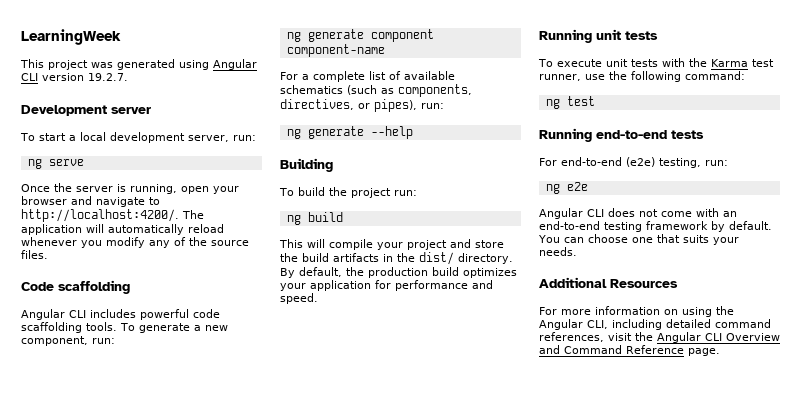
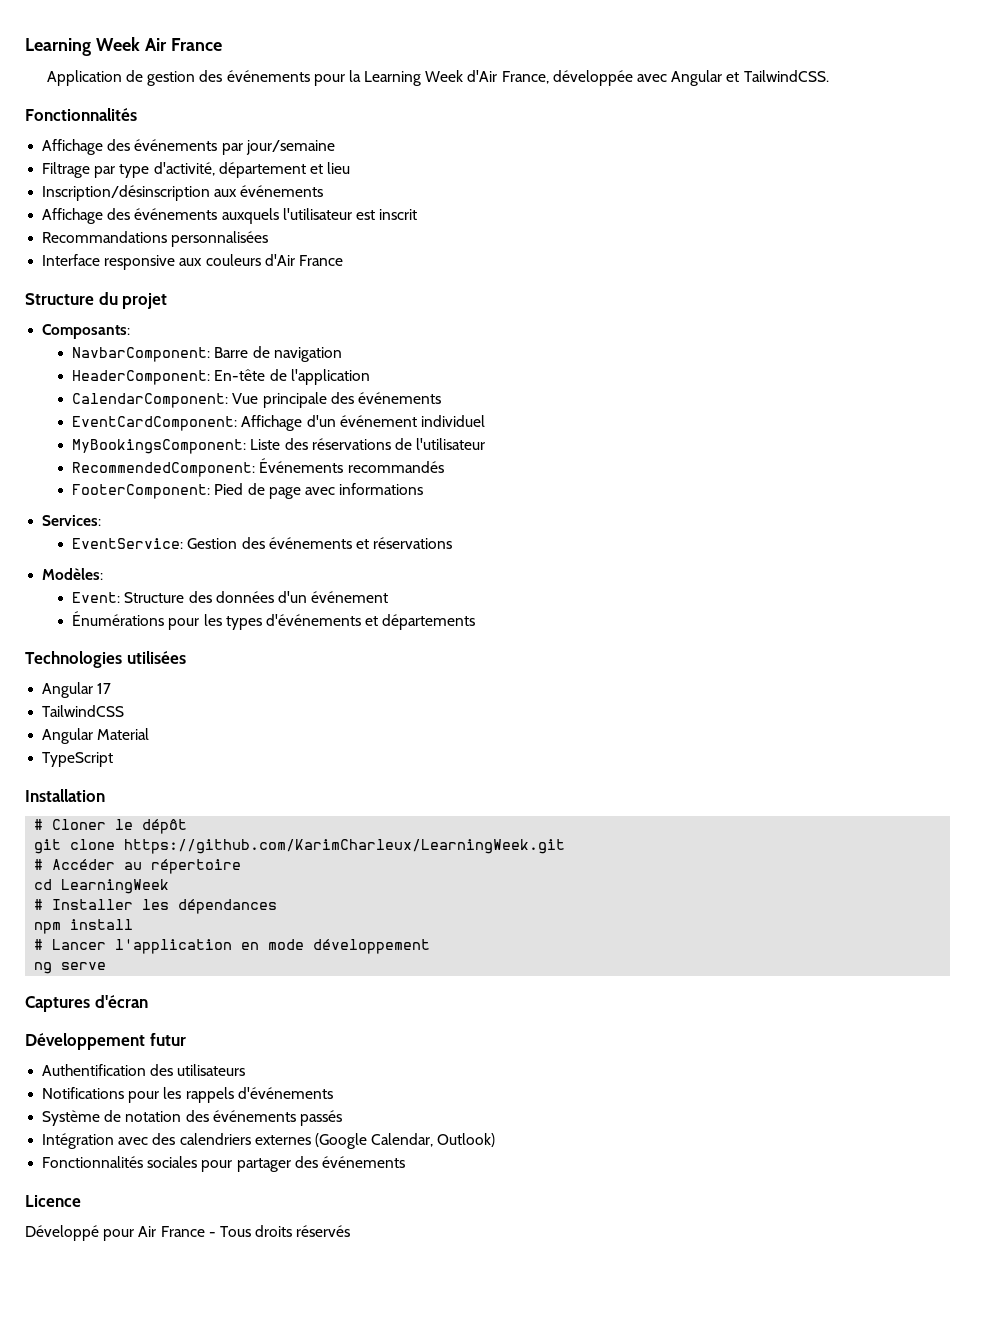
- LearningWeek
- This project was generated using Angular CLI version 19.2.7.
- Development server
- To start a local development server, run:
+ Learning Week Air France
+ Application de gestion des événements pour la Learning Week d'Air France, développée avec Angular et TailwindCSS.
+ Fonctionnalités
+ Affichage des événements par jour/semaine
+ Filtrage par type d'activité, département et lieu
+ Inscription/désinscription aux événements
+ Affichage des événements auxquels l'utilisateur est inscrit
+ Recommandations personnalisées
+ Interface responsive aux couleurs d'Air France
+ Structure du projet
+ Composants:
+ NavbarComponent: Barre de navigation
+ HeaderComponent: En-tête de l'application
+ CalendarComponent: Vue principale des événements
+ EventCardComponent: Affichage d'un événement individuel
+ MyBookingsComponent: Liste des réservations de l'utilisateur
+ RecommendedComponent: Événements recommandés
+ FooterComponent: Pied de page avec informations
+ Services:
+ EventService: Gestion des événements et réservations
+ Modèles:
+ Event: Structure des données d'un événement
+ Énumérations pour les types d'événements et départements
+ Technologies utilisées
+ Angular 17
+ TailwindCSS
+ Angular Material
+ TypeScript
+ Installation
+ # Cloner le dépôt
+ git clone https://github.com/KarimCharleux/LearningWeek.git
+ # Accéder au répertoire
+ cd LearningWeek
+ # Installer les dépendances
+ npm install
+ # Lancer l'application en mode développement
  ng serve
- Once the server is running, open your browser and navigate to http://localhost:4200/. The application will automatically reload whenever you modify any of the source files.
- Code scaffolding
- Angular CLI includes powerful code scaffolding tools. To generate a new component, run:
- ng generate component component-name
- For a complete list of available schematics (such as components, directives, or pipes), run:
- ng generate --help
- Building
- To build the project run:
- ng build
- This will compile your project and store the build artifacts in the dist/ directory. By default, the production build optimizes your application for performance and speed.
- Running unit tests
- To execute unit tests with the Karma test runner, use the following command:
- ng test
- Running end-to-end tests
- For end-to-end (e2e) testing, run:
- ng e2e
- Angular CLI does not come with an end-to-end testing framework by default. You can choose one that suits your needs.
- Additional Resources
- For more information on using the Angular CLI, including detailed command references, visit the Angular CLI Overview and Command Reference page.
+ Captures d'écran
+ Développement futur
+ Authentification des utilisateurs
+ Notifications pour les rappels d'événements
+ Système de notation des événements passés
+ Intégration avec des calendriers externes (Google Calendar, Outlook)
+ Fonctionnalités sociales pour partager des événements
+ Licence
+ Développé pour Air France - Tous droits réservés

